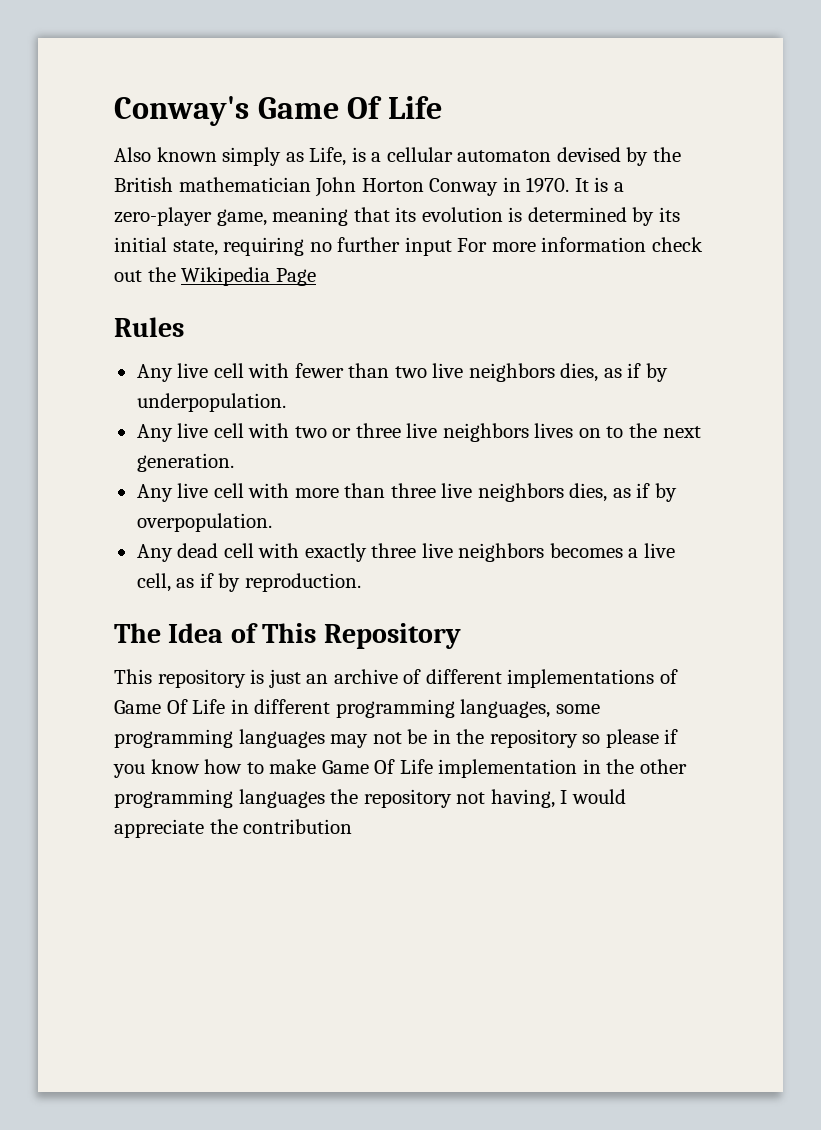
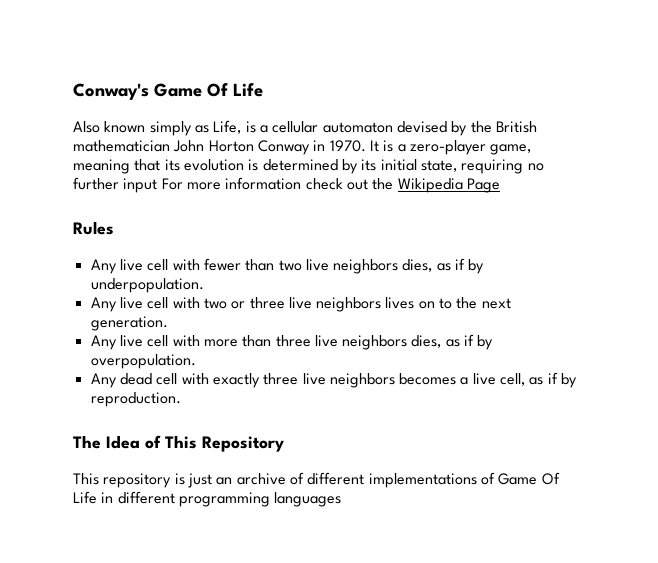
- This repository is just an archive of different implementations of Game Of Life in different programming languages, some programming languages may not be in the repository so please if you know how to make Game Of Life implementation in the other programming languages the repository not having, I would appreciate the contribution
+ This repository is just an archive of different implementations of Game Of Life in different programming languages

